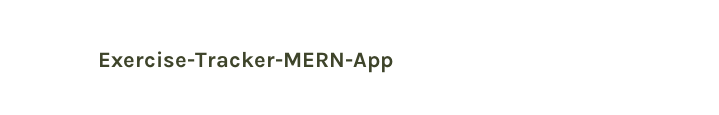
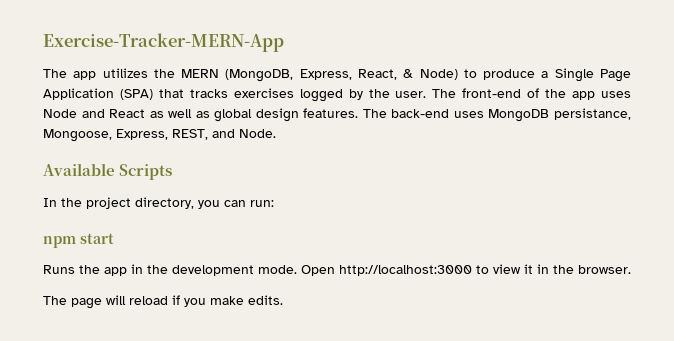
+ The app utilizes the MERN (MongoDB, Express, React, & Node) to produce a Single Page Application (SPA) that tracks exercises logged by the user. The front-end of the app uses Node and React as well as global design features. The back-end uses MongoDB persistance, Mongoose, Express, REST, and Node.
+ Available Scripts
+ In the project directory, you can run:
+ npm start
+ Runs the app in the development mode. Open http://localhost:3000 to view it in the browser.
+ The page will reload if you make edits.

